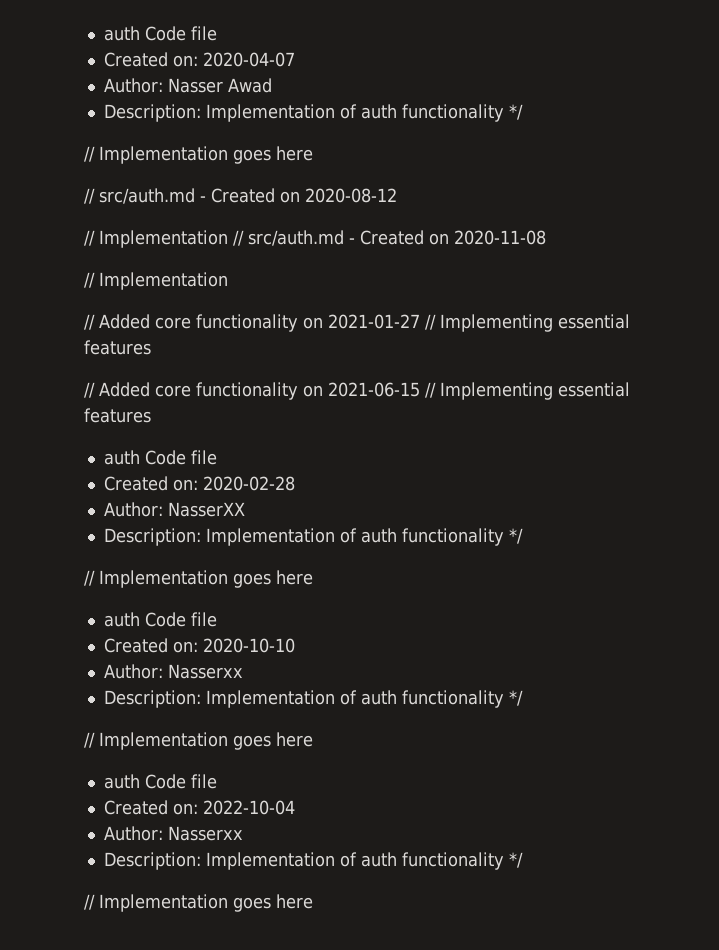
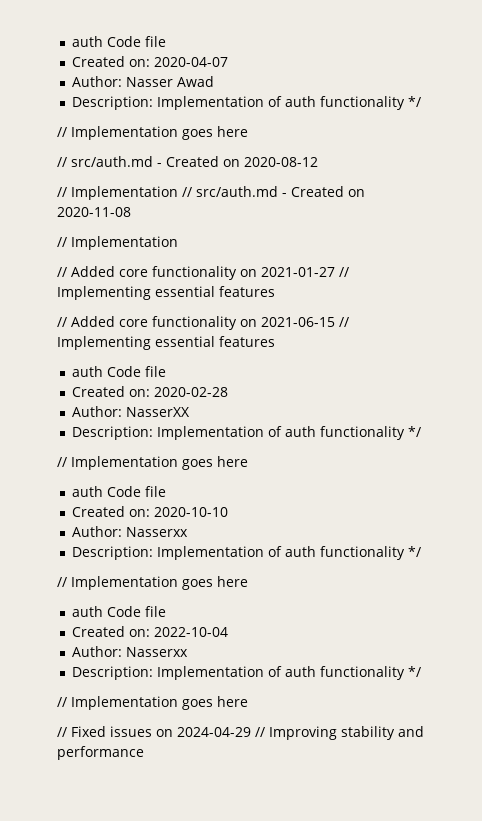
+ // Fixed issues on 2024-04-29 // Improving stability and performance

